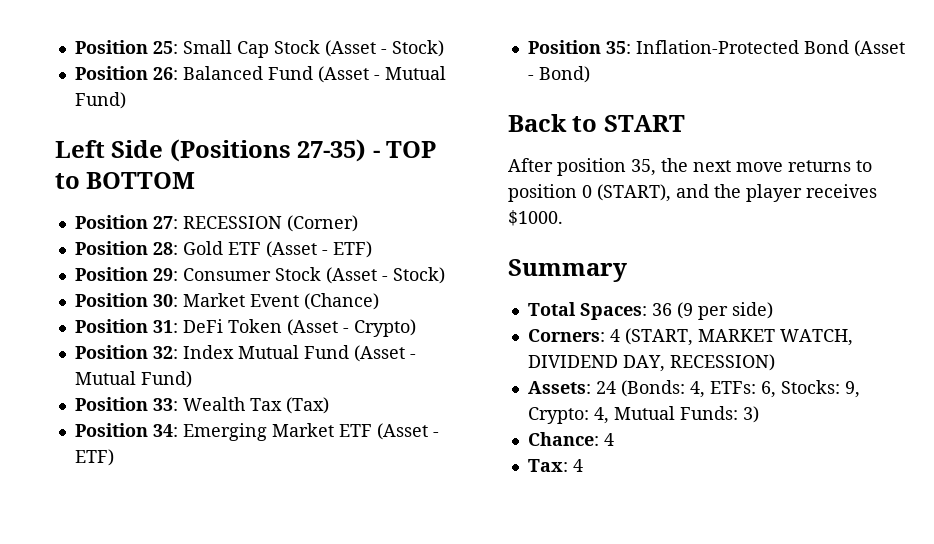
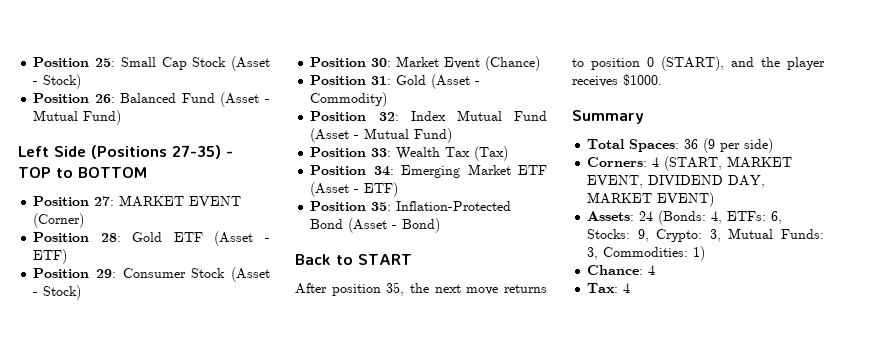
- Position 27: RECESSION (Corner)
+ Position 27: MARKET EVENT (Corner)
- Position 31: DeFi Token (Asset - Crypto)
+ Position 31: Gold (Asset - Commodity)
- Corners: 4 (START, MARKET WATCH, DIVIDEND DAY, RECESSION)
+ Corners: 4 (START, MARKET EVENT, DIVIDEND DAY, MARKET EVENT)
- Assets: 24 (Bonds: 4, ETFs: 6, Stocks: 9, Crypto: 4, Mutual Funds: 3)
+ Assets: 24 (Bonds: 4, ETFs: 6, Stocks: 9, Crypto: 3, Mutual Funds: 3, Commodities: 1)

